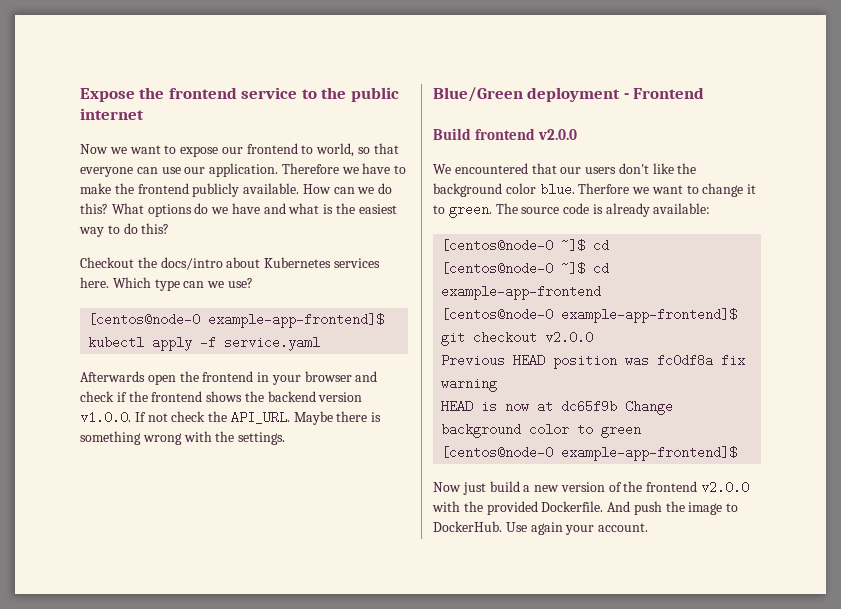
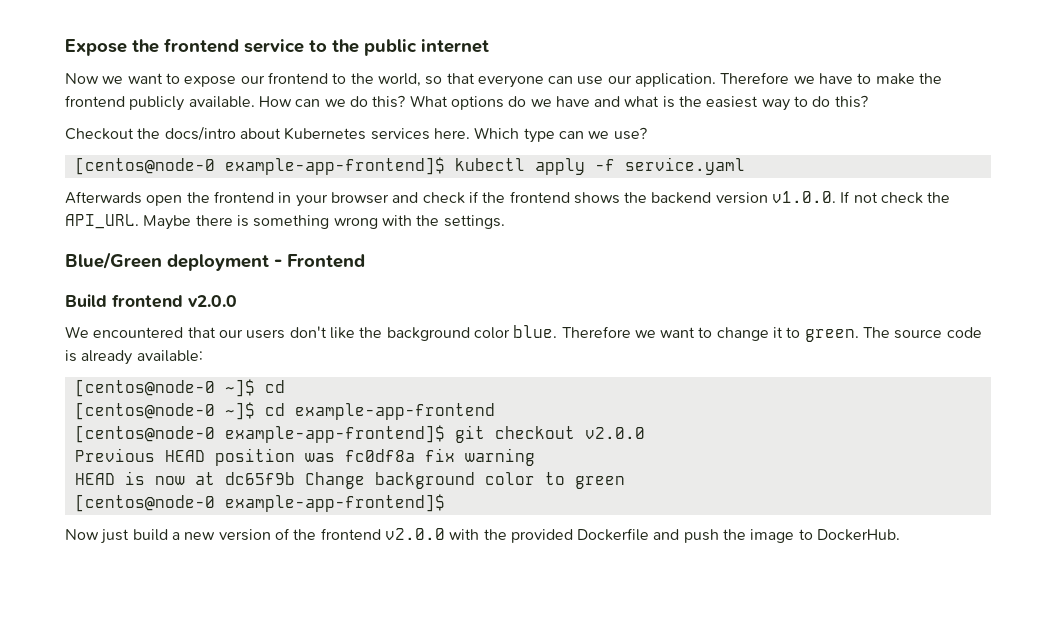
- Now we want to expose our frontend to world, so that everyone can use our application.
+ Now we want to expose our frontend to the world, so that everyone can use our application.
- Therfore we want to change it to green.
+ Therefore we want to change it to green.
- Now just build a new version of the frontend v2.0.0 with the provided Dockerfile. And push the image to DockerHub. Use again your account.
+ Now just build a new version of the frontend v2.0.0 with the provided Dockerfile and push the image to DockerHub.

